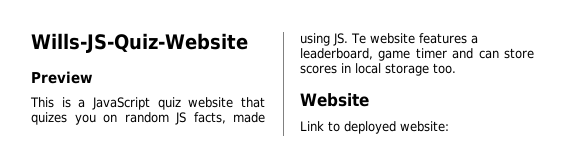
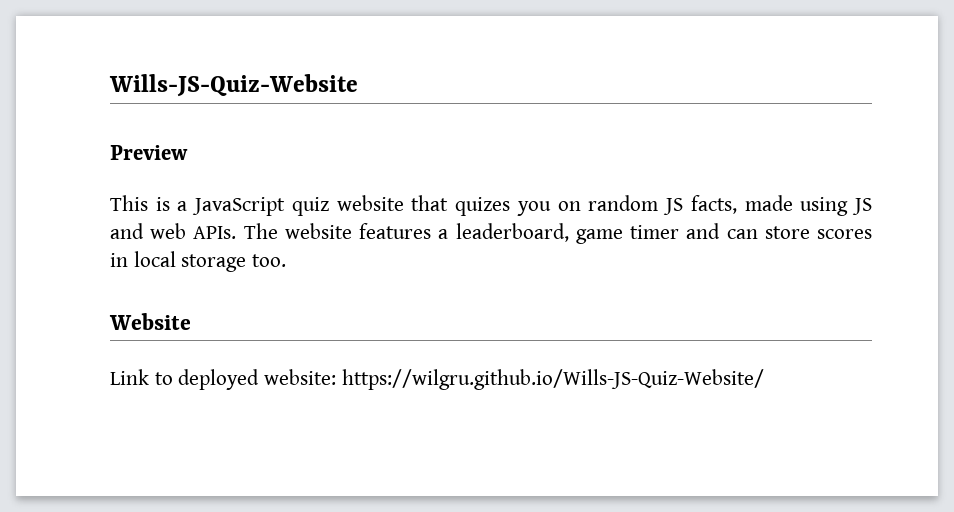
- This is a JavaScript quiz website that quizes you on random JS facts, made using JS. Te website features a leaderboard, game timer and can store scores in local storage too.
+ This is a JavaScript quiz website that quizes you on random JS facts, made using JS and web APIs. The website features a leaderboard, game timer and can store scores in local storage too.
- Link to deployed website:
+ Link to deployed website: https://wilgru.github.io/Wills-JS-Quiz-Website/

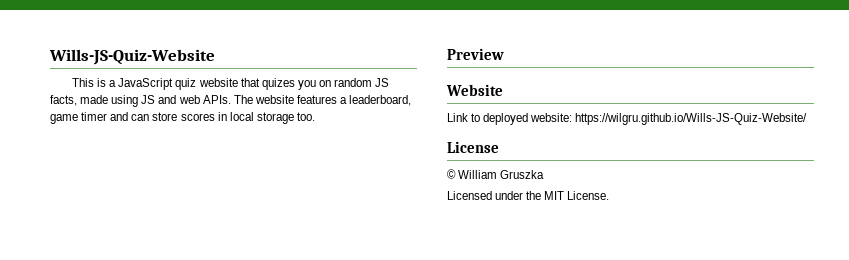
- Preview
+ Preview
+ License
+ © William Gruszka
+ Licensed under the MIT License.

